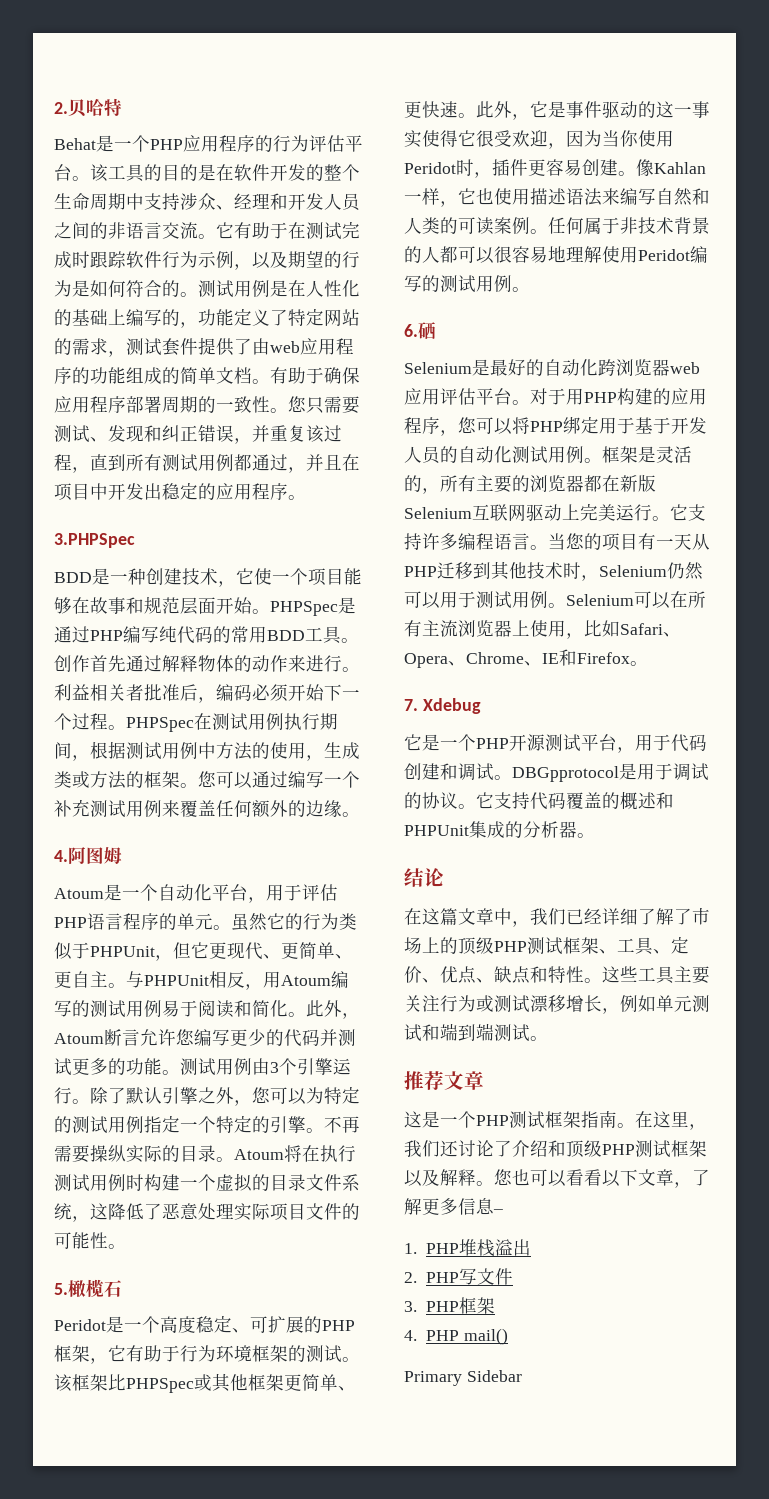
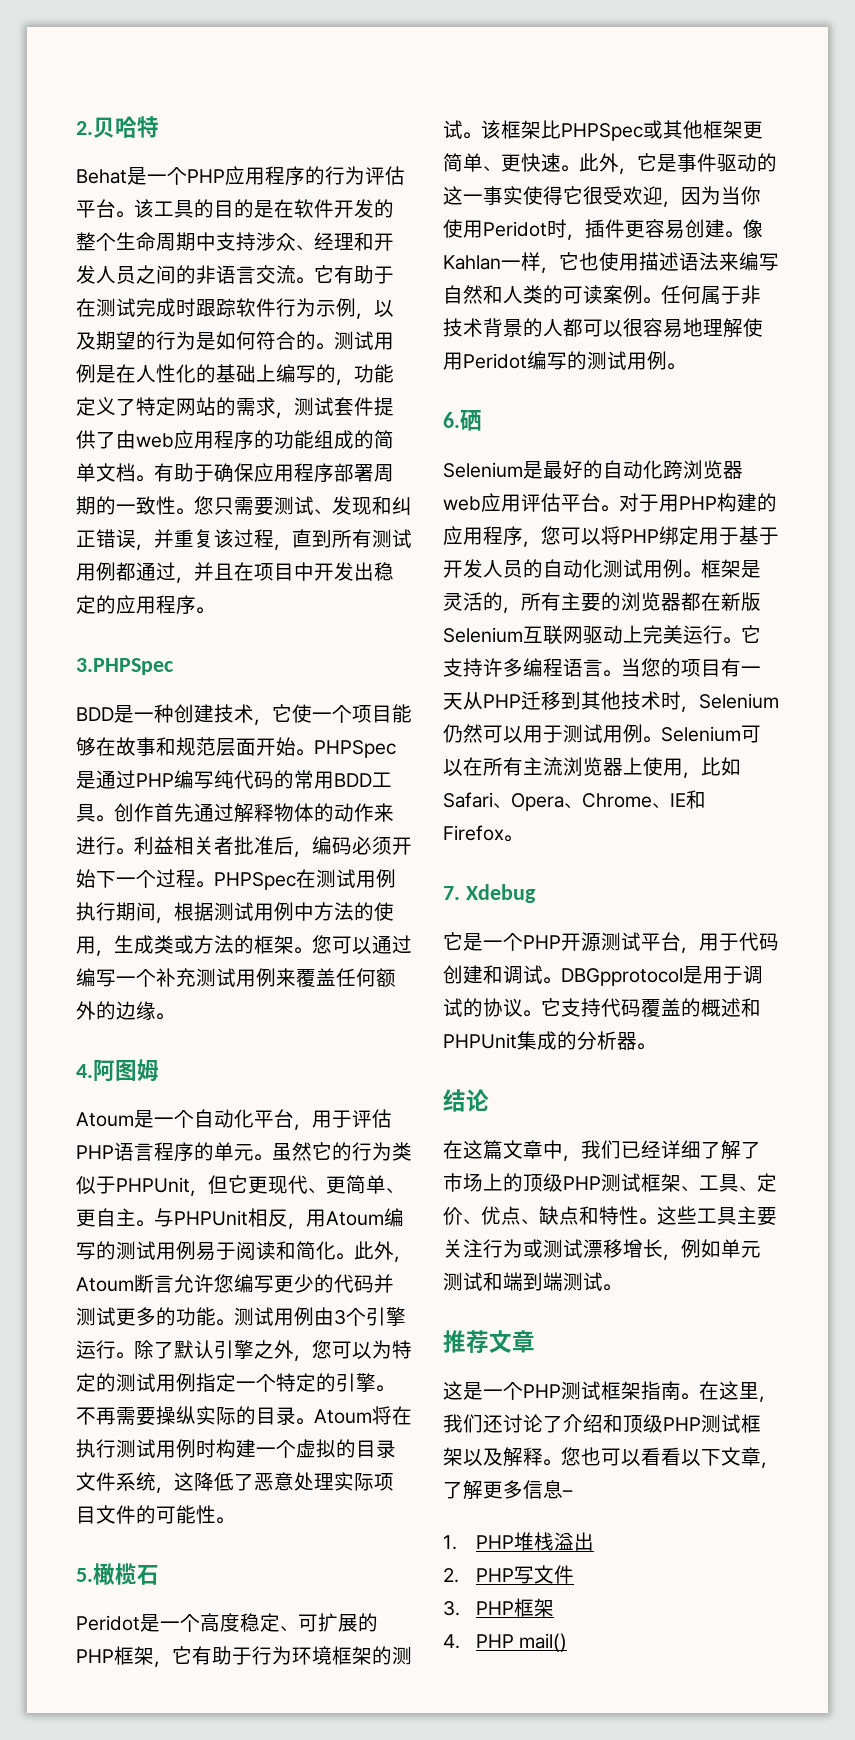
- Primary Sidebar

